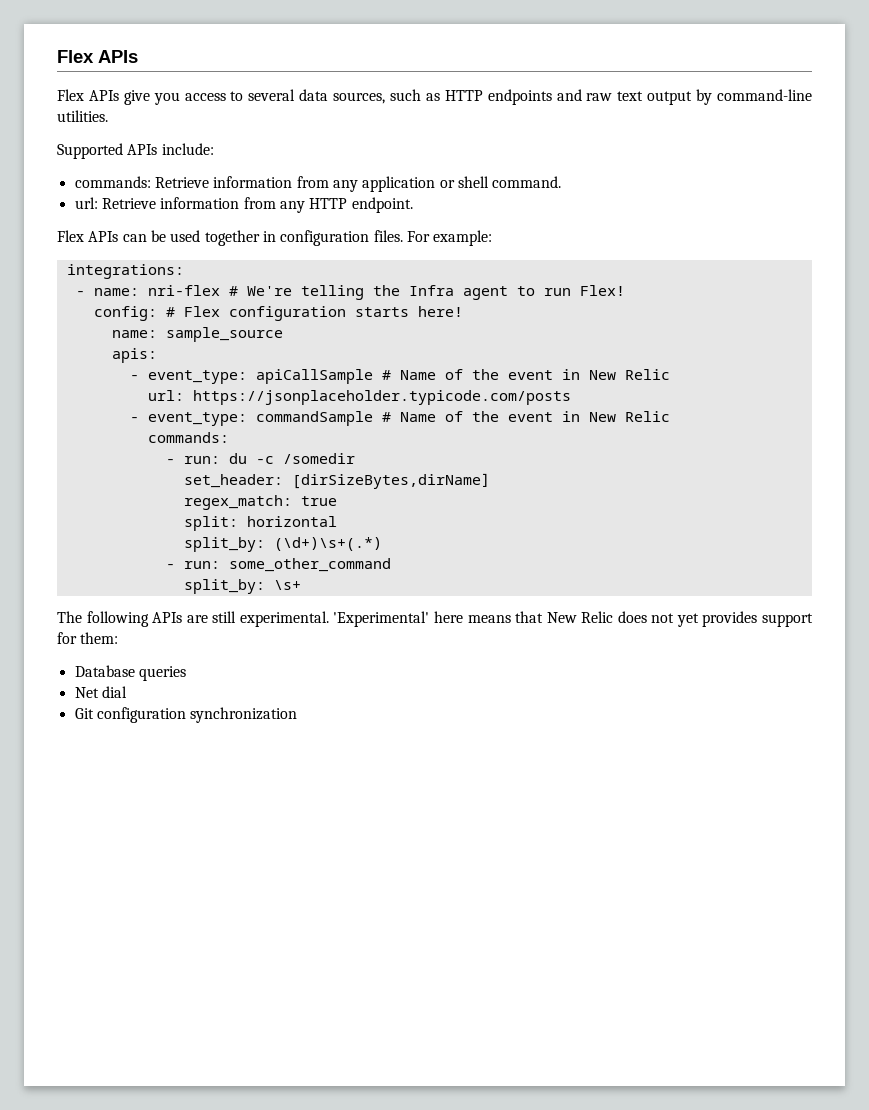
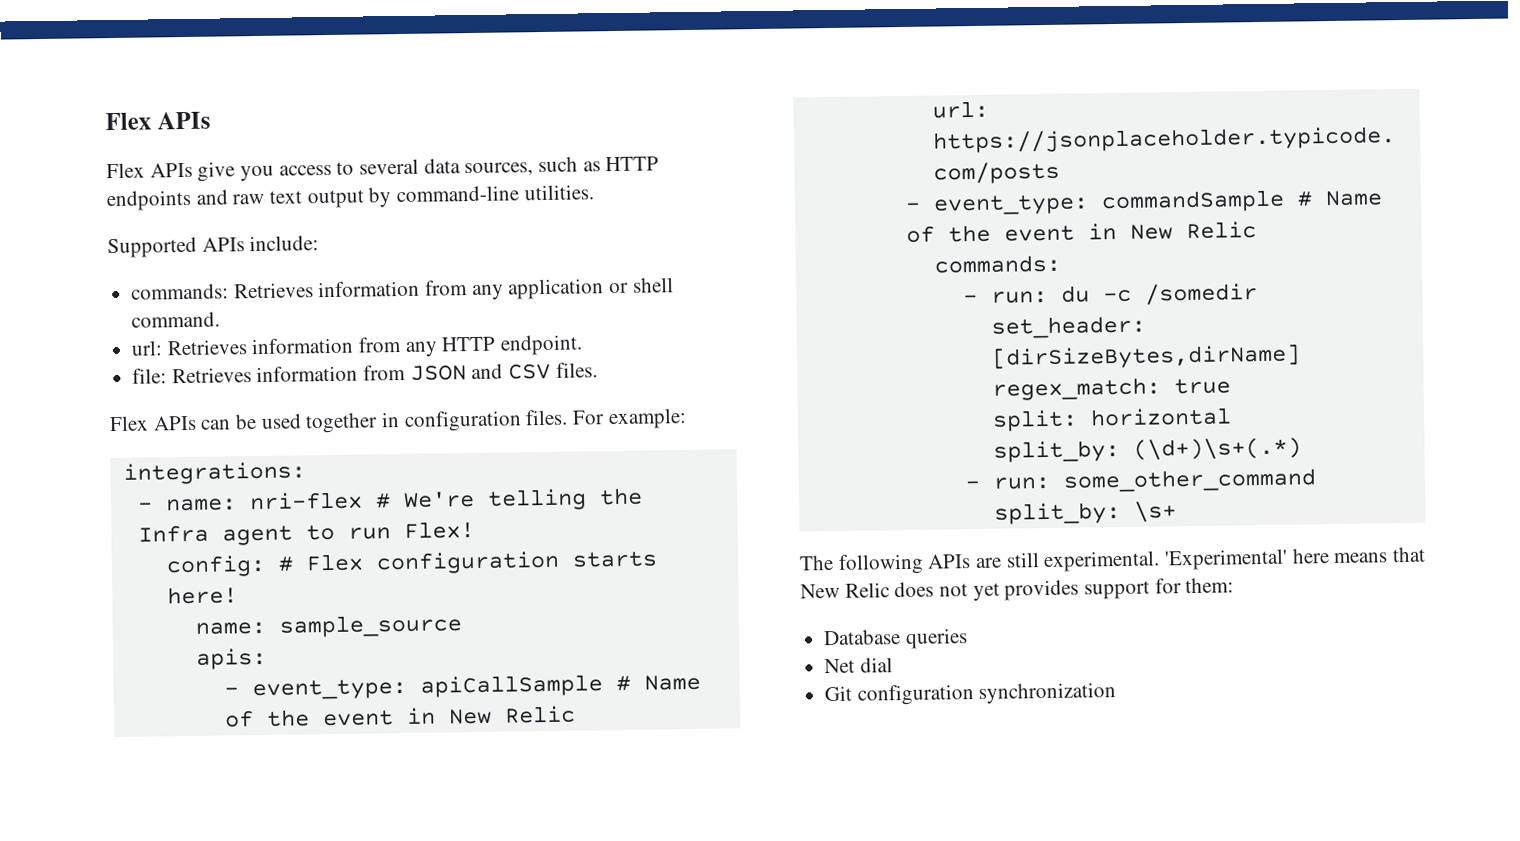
- commands: Retrieve information from any application or shell command.
+ commands: Retrieves information from any application or shell command.
- url: Retrieve information from any HTTP endpoint.
+ url: Retrieves information from any HTTP endpoint.
+ file: Retrieves information from JSON and CSV files.

